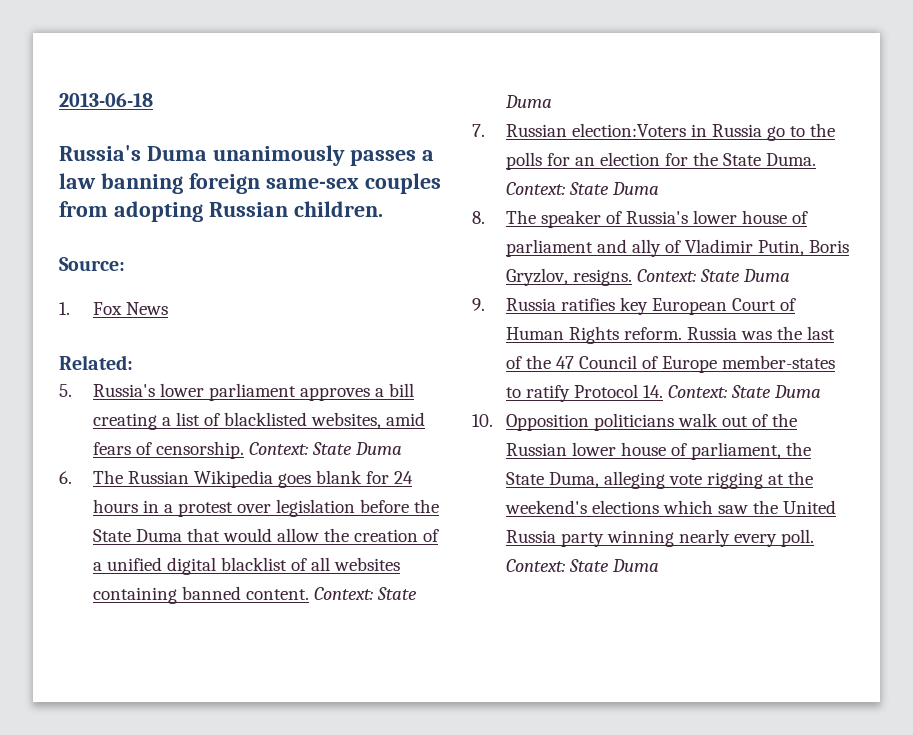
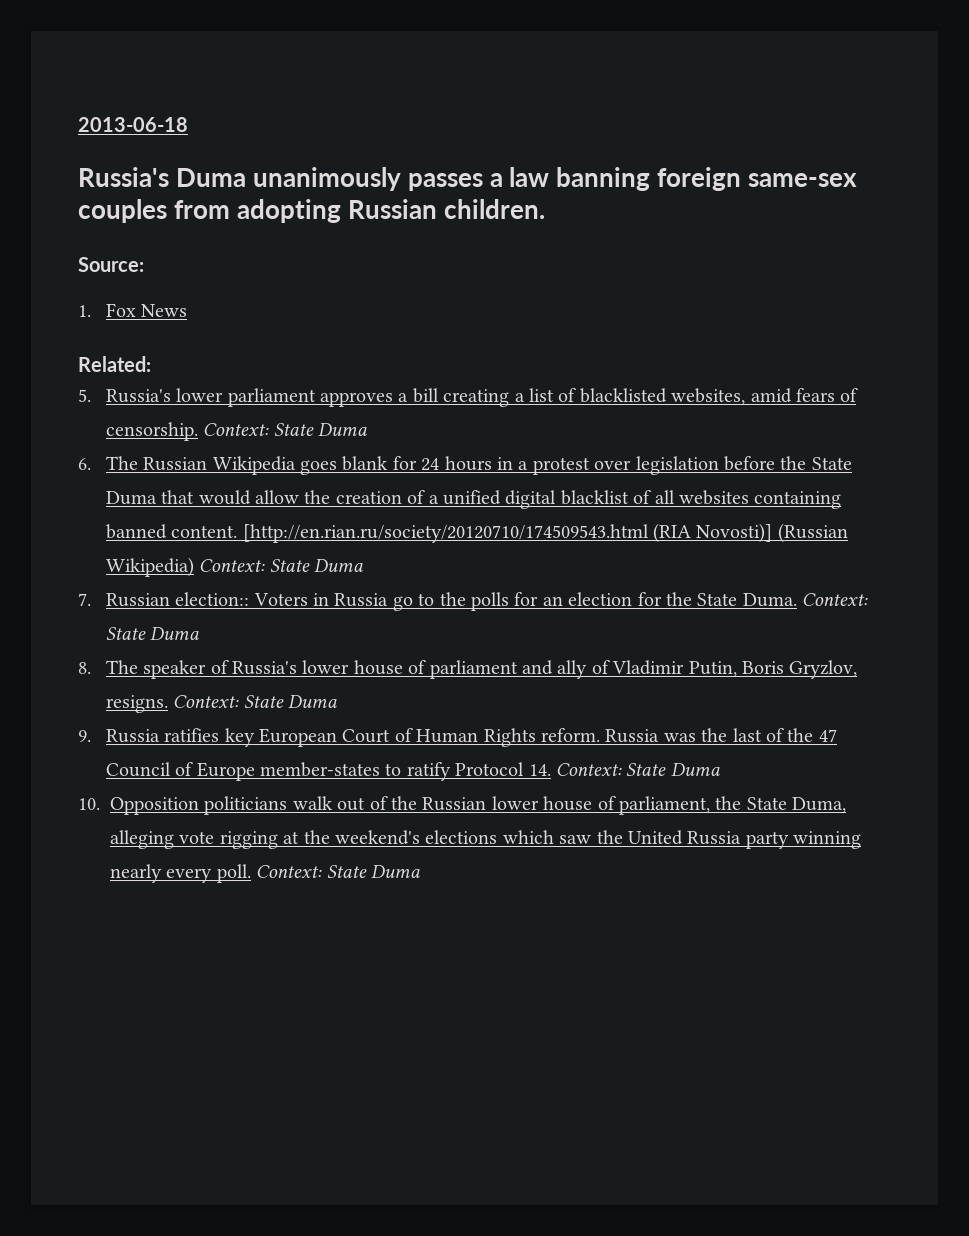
- 6. The Russian Wikipedia goes blank for 24 hours in a protest over legislation before the State Duma that would allow the creation of a unified digital blacklist of all websites containing banned content. Context: State Duma
+ 6. The Russian Wikipedia goes blank for 24 hours in a protest over legislation before the State Duma that would allow the creation of a unified digital blacklist of all websites containing banned content. [http://en.rian.ru/society/20120710/174509543.html (RIA Novosti)] (Russian Wikipedia) Context: State Duma
- 7. Russian election:Voters in Russia go to the polls for an election for the State Duma.
+ 7. Russian election:: Voters in Russia go to the polls for an election for the State Duma.

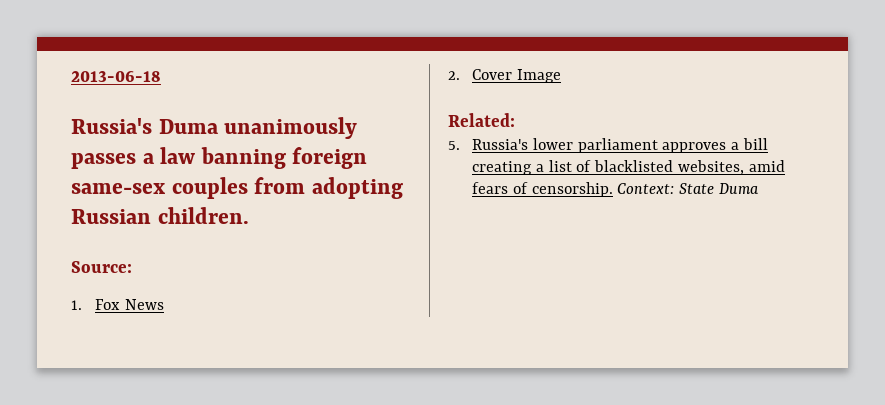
+ 2. Cover Image
- 6. The Russian Wikipedia goes blank for 24 hours in a protest over legislation before the State Duma that would allow the creation of a unified digital blacklist of all websites containing banned content. [http://en.rian.ru/society/20120710/174509543.html (RIA Novosti)] (Russian Wikipedia) Context: State Duma
- 7. Russian election:: Voters in Russia go to the polls for an election for the State Duma. Context: State Duma
- 8. The speaker of Russia's lower house of parliament and ally of Vladimir Putin, Boris Gryzlov, resigns. Context: State Duma
- 9. Russia ratifies key European Court of Human Rights reform. Russia was the last of the 47 Council of Europe member-states to ratify Protocol 14. Context: State Duma
- 10. Opposition politicians walk out of the Russian lower house of parliament, the State Duma, alleging vote rigging at the weekend's elections which saw the United Russia party winning nearly every poll. Context: State Duma

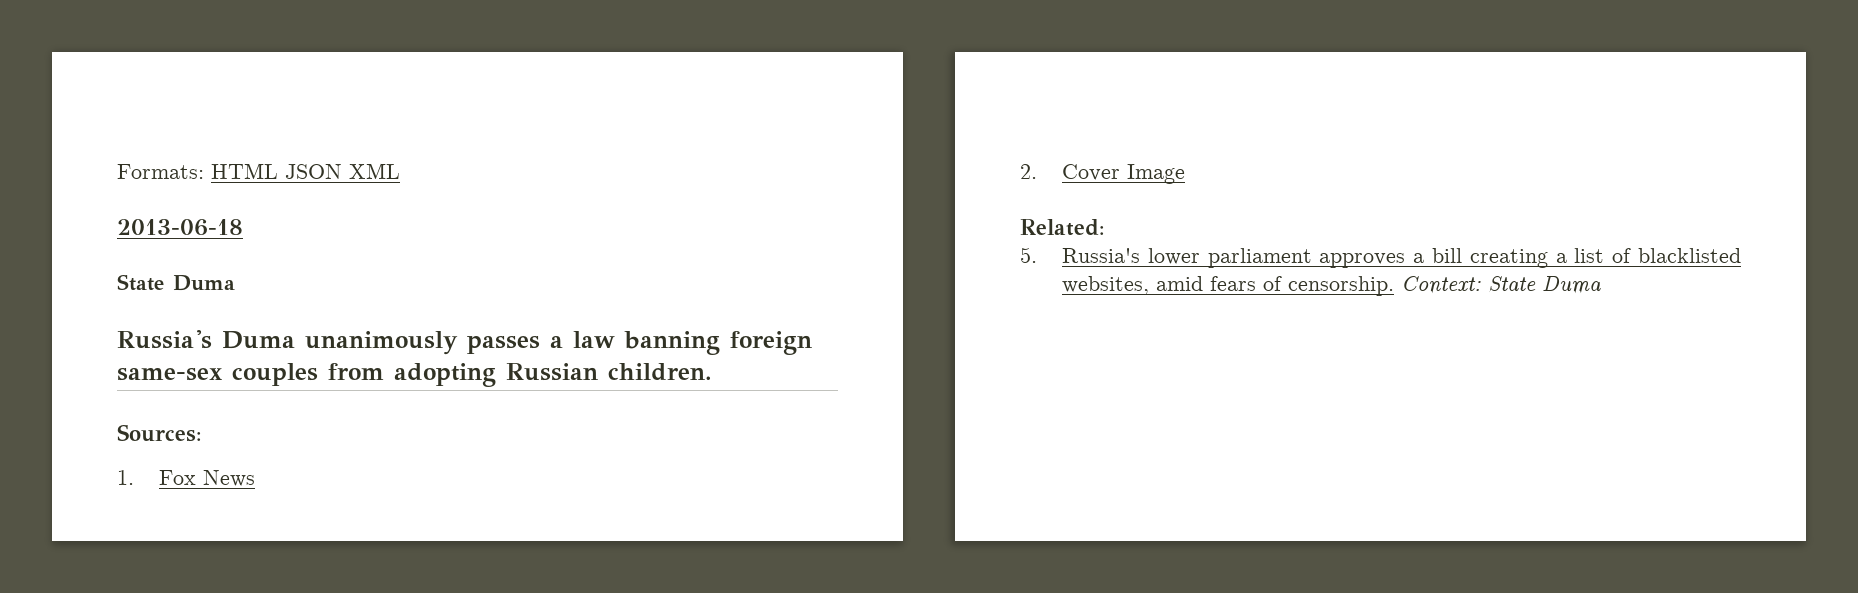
+ Formats: HTML JSON XML
  2013-06-18
+ State Duma
- Source:
+ Sources:

